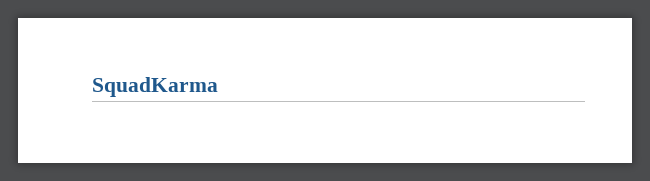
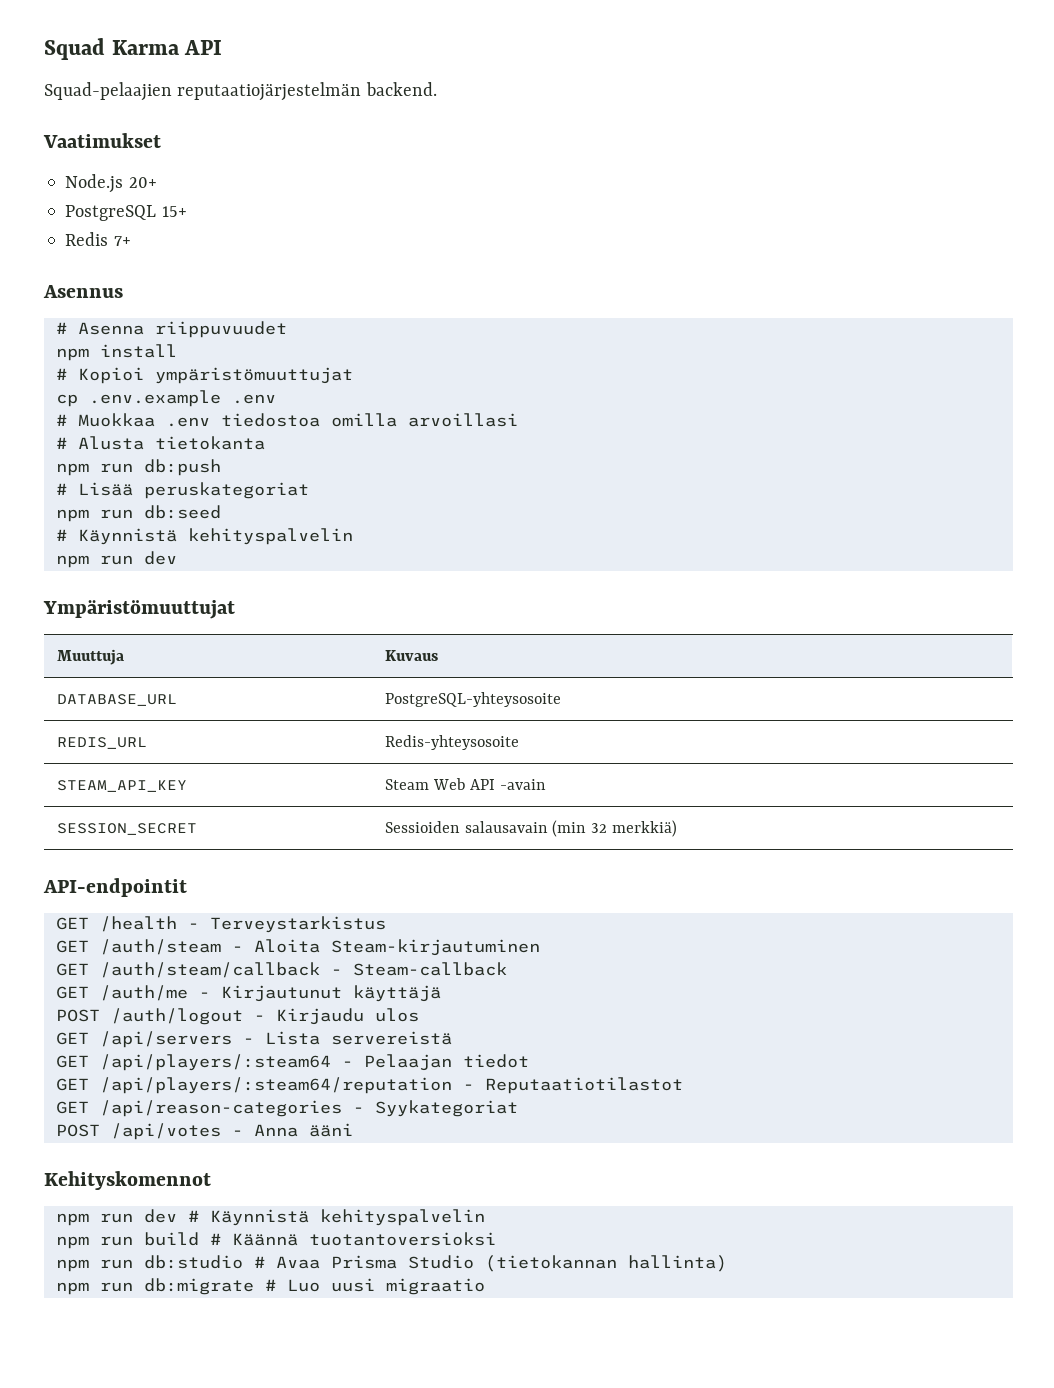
- SquadKarma
+ Squad Karma API
+ Squad-pelaajien reputaatiojärjestelmän backend.
+ Vaatimukset
+ Node.js 20+
+ PostgreSQL 15+
+ Redis 7+
+ Asennus
+ # Asenna riippuvuudet
+ npm install
+ # Kopioi ympäristömuuttujat
+ cp .env.example .env
+ # Muokkaa .env tiedostoa omilla arvoillasi
+ # Alusta tietokanta
+ npm run db:push
+ # Lisää peruskategoriat
+ npm run db:seed
+ # Käynnistä kehityspalvelin
+ npm run dev
+ Ympäristömuuttujat
+ Muuttuja | Kuvaus
+ DATABASE_URL | PostgreSQL-yhteysosoite
+ REDIS_URL | Redis-yhteysosoite
+ STEAM_API_KEY | Steam Web API -avain
+ SESSION_SECRET | Sessioiden salausavain (min 32 merkkiä)
+ API-endpointit
+ GET /health - Terveystarkistus
+ GET /auth/steam - Aloita Steam-kirjautuminen
+ GET /auth/steam/callback - Steam-callback
+ GET /auth/me - Kirjautunut käyttäjä
+ POST /auth/logout - Kirjaudu ulos
+ GET /api/servers - Lista servereistä
+ GET /api/players/:steam64 - Pelaajan tiedot
+ GET /api/players/:steam64/reputation - Reputaatiotilastot
+ GET /api/reason-categories - Syykategoriat
+ POST /api/votes - Anna ääni
+ Kehityskomennot
+ npm run dev # Käynnistä kehityspalvelin
+ npm run build # Käännä tuotantoversioksi
+ npm run db:studio # Avaa Prisma Studio (tietokannan hallinta)
+ npm run db:migrate # Luo uusi migraatio

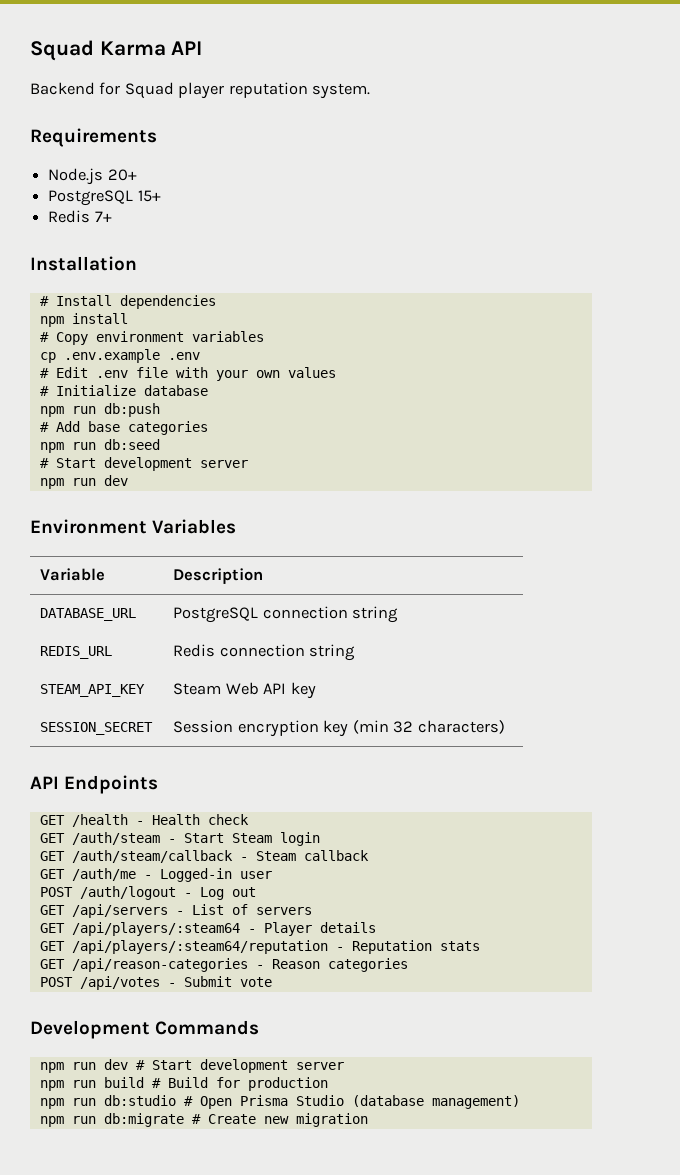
- Squad-pelaajien reputaatiojärjestelmän backend.
- Vaatimukset
+ Backend for Squad player reputation system.
+ Requirements
- Asennus
- # Asenna riippuvuudet
+ Installation
+ # Install dependencies
- # Kopioi ympäristömuuttujat
+ # Copy environment variables
- # Muokkaa .env tiedostoa omilla arvoillasi
- # Alusta tietokanta
+ # Edit .env file with your own values
+ # Initialize database
- # Lisää peruskategoriat
+ # Add base categories
  npm run db:seed
- # Käynnistä kehityspalvelin
+ # Start development server
- Ympäristömuuttujat
- Muuttuja | Kuvaus
- DATABASE_URL | PostgreSQL-yhteysosoite
- REDIS_URL | Redis-yhteysosoite
+ Environment Variables
+ Variable | Description
+ DATABASE_URL | PostgreSQL connection string
+ REDIS_URL | Redis connection string
- STEAM_API_KEY | Steam Web API -avain
+ STEAM_API_KEY | Steam Web API key
- SESSION_SECRET | Sessioiden salausavain (min 32 merkkiä)
- API-endpointit
+ SESSION_SECRET | Session encryption key (min 32 characters)
+ API Endpoints
- GET /health - Terveystarkistus
+ GET /health - Health check
- GET /auth/steam - Aloita Steam-kirjautuminen
+ GET /auth/steam - Start Steam login
- GET /auth/steam/callback - Steam-callback
+ GET /auth/steam/callback - Steam callback
- GET /auth/me - Kirjautunut käyttäjä
+ GET /auth/me - Logged-in user
- POST /auth/logout - Kirjaudu ulos
+ POST /auth/logout - Log out
- GET /api/servers - Lista servereistä
+ GET /api/servers - List of servers
- GET /api/players/:steam64 - Pelaajan tiedot
+ GET /api/players/:steam64 - Player details
- GET /api/players/:steam64/reputation - Reputaatiotilastot
+ GET /api/players/:steam64/reputation - Reputation stats
- GET /api/reason-categories - Syykategoriat
+ GET /api/reason-categories - Reason categories
- POST /api/votes - Anna ääni
- Kehityskomennot
+ POST /api/votes - Submit vote
+ Development Commands
- npm run dev # Käynnistä kehityspalvelin
+ npm run dev # Start development server
- npm run build # Käännä tuotantoversioksi
+ npm run build # Build for production
- npm run db:studio # Avaa Prisma Studio (tietokannan hallinta)
+ npm run db:studio # Open Prisma Studio (database management)
- npm run db:migrate # Luo uusi migraatio
+ npm run db:migrate # Create new migration

